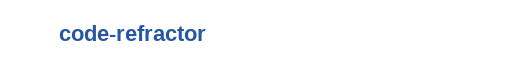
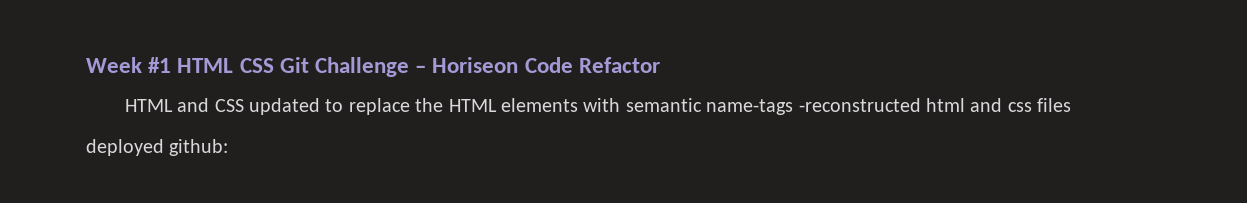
- code-refractor
+ Week #1 HTML CSS Git Challenge – Horiseon Code Refactor
+ HTML and CSS updated to replace the HTML elements with semantic name-tags -reconstructed html and css files
+ deployed github:

